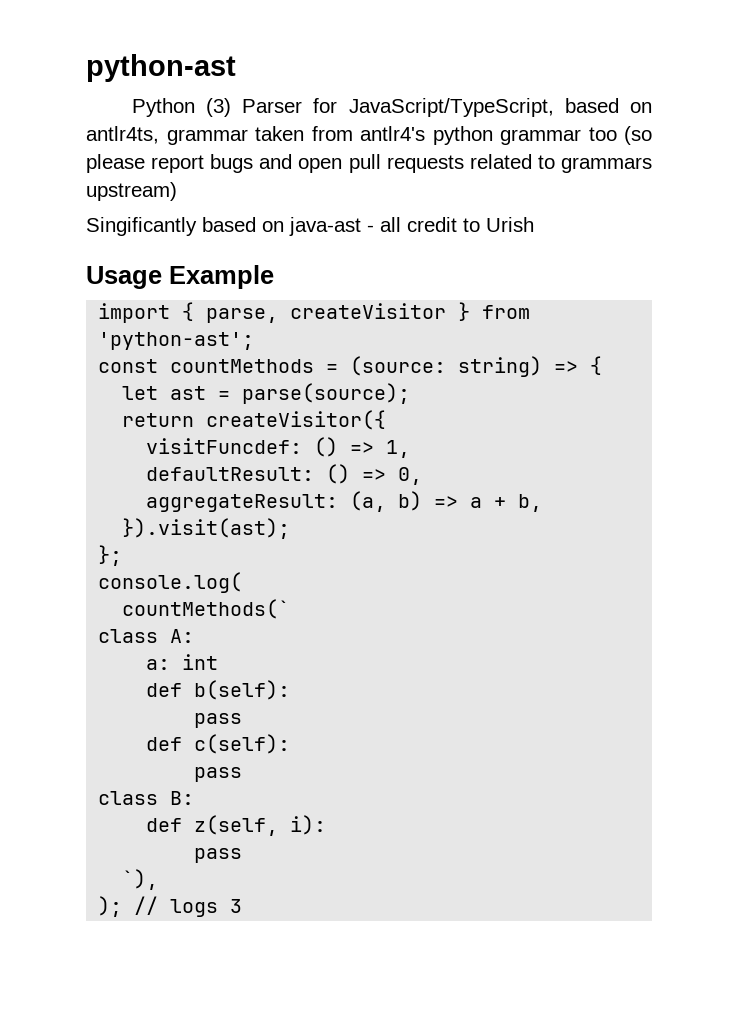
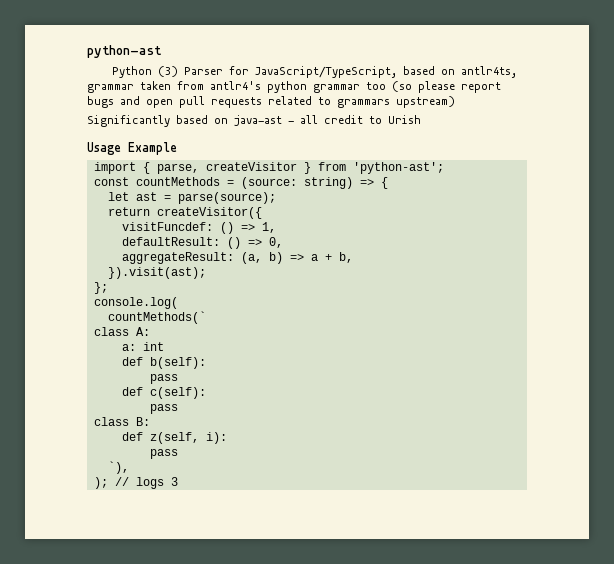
- Singificantly based on java-ast - all credit to Urish
+ Significantly based on java-ast - all credit to Urish

